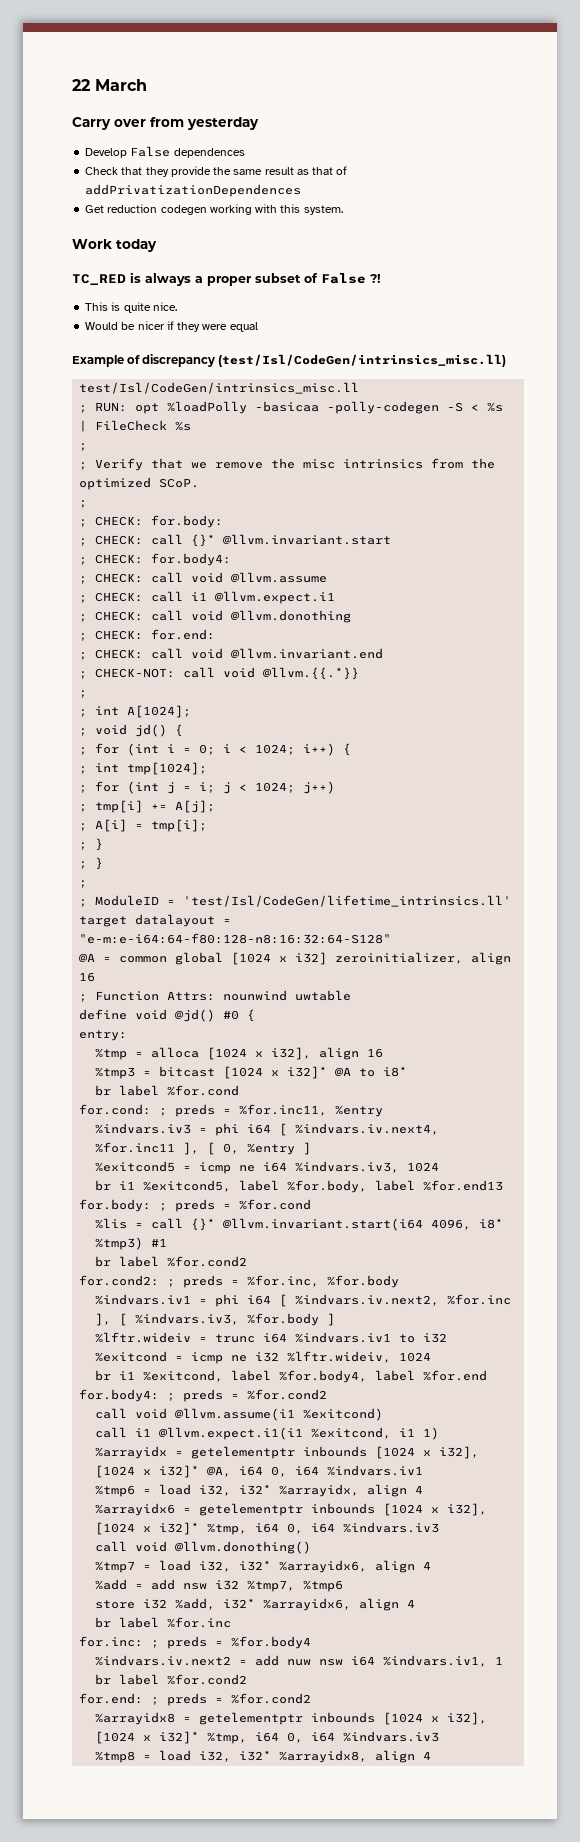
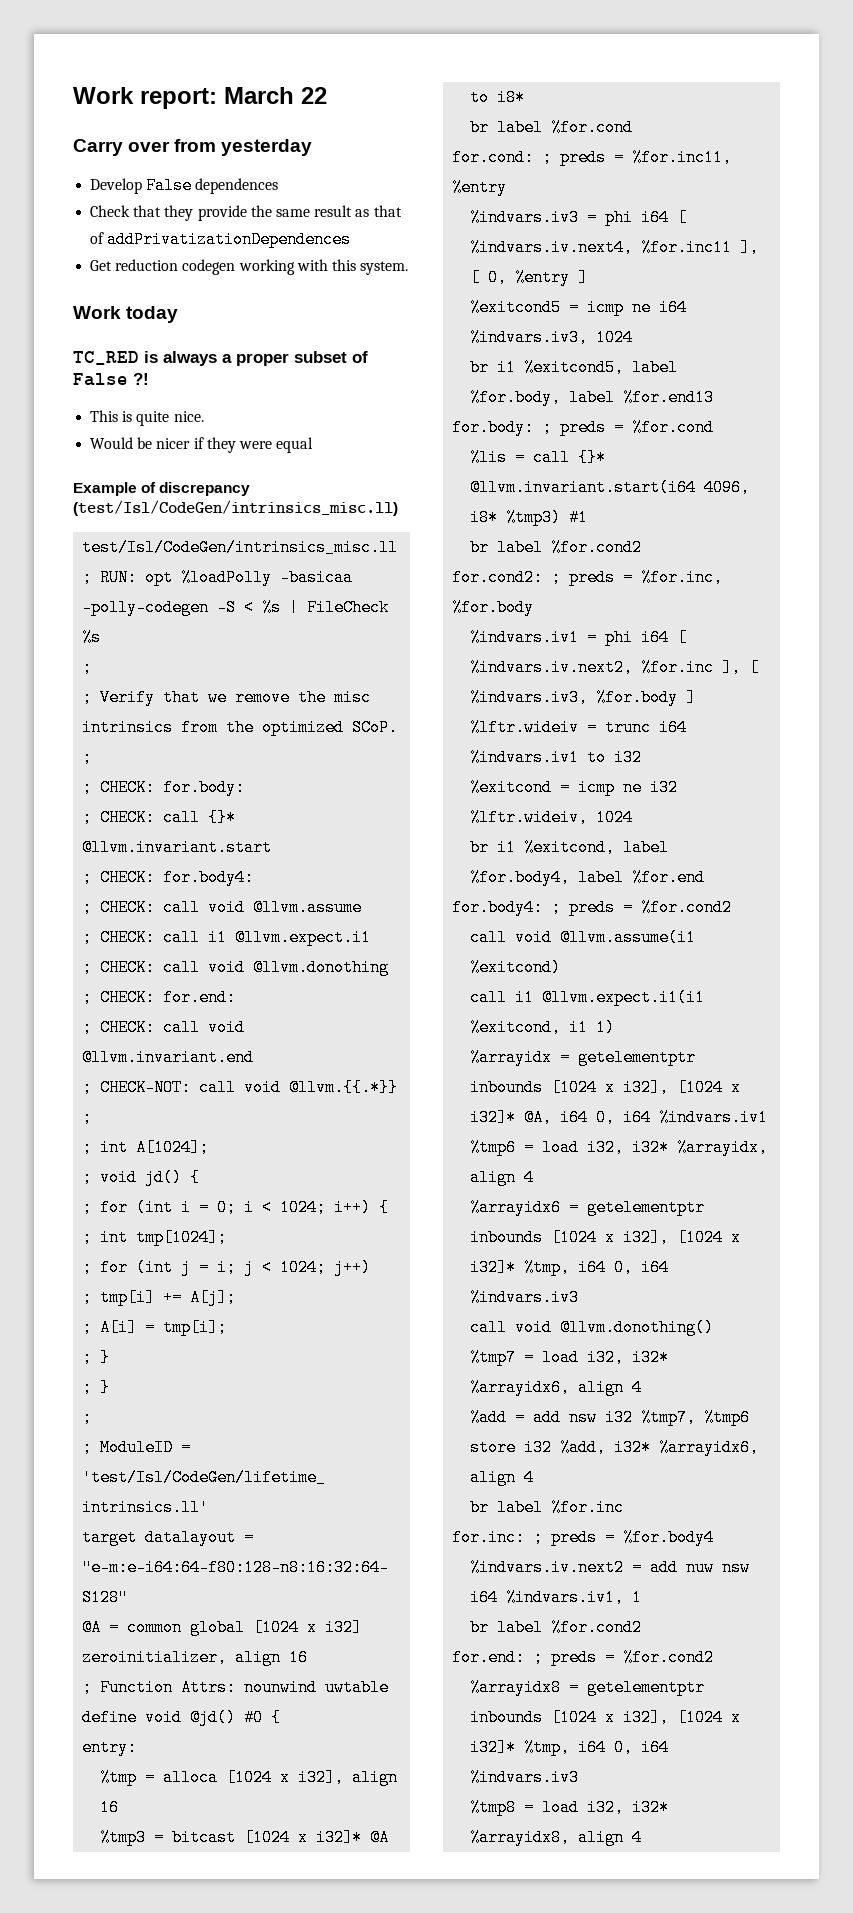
- 22 March
+ Work report: March 22

